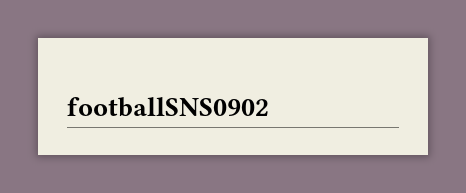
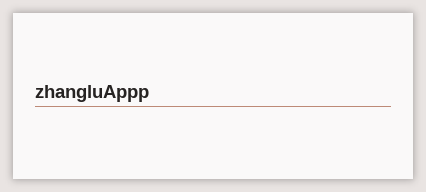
- footballSNS0902
+ zhangluAppp

